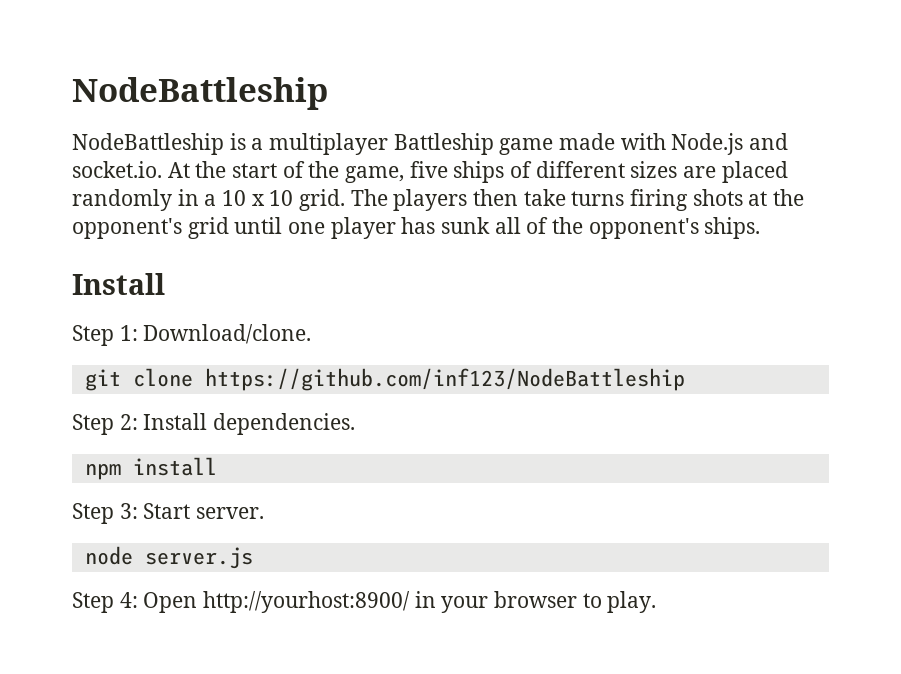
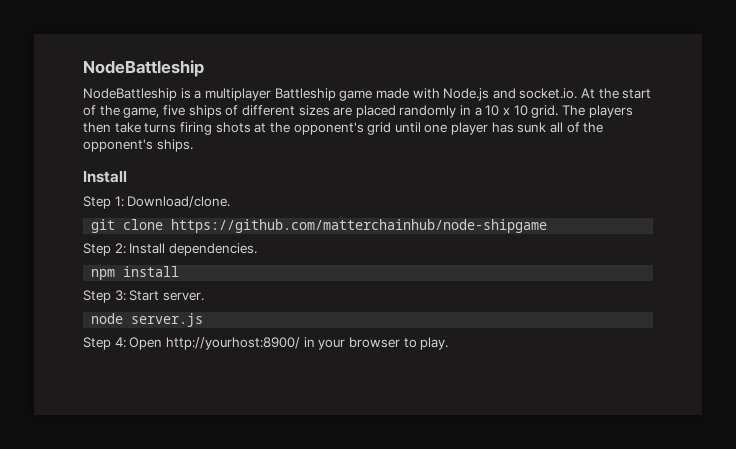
- git clone https://github.com/inf123/NodeBattleship
+ git clone https://github.com/matterchainhub/node-shipgame

